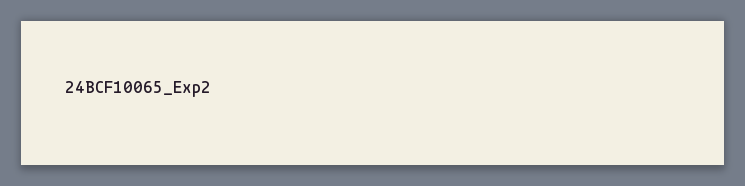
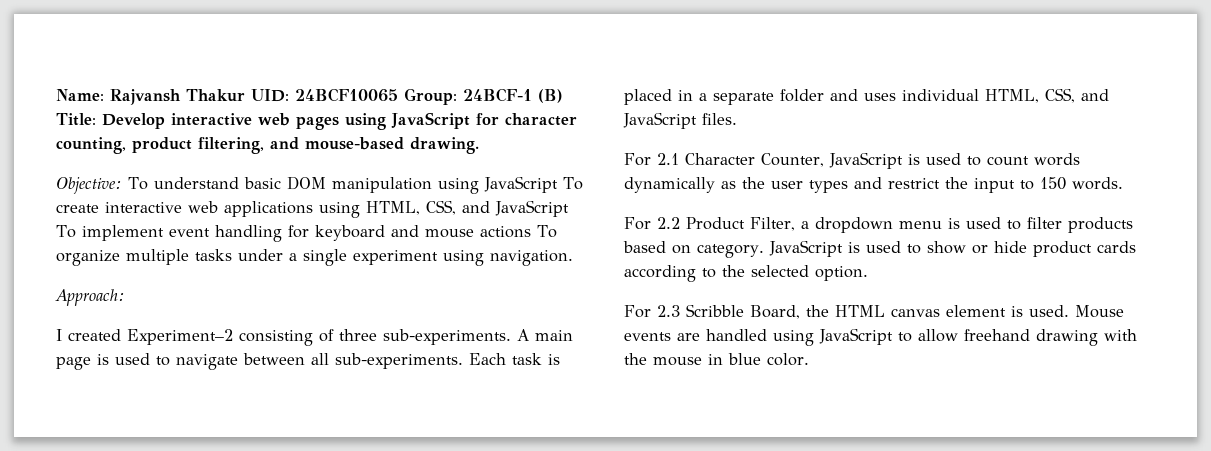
- 24BCF10065_Exp2
+ Name: Rajvansh Thakur UID: 24BCF10065 Group: 24BCF-1 (B) Title: Develop interactive web pages using JavaScript for character counting, product filtering, and mouse-based drawing.
+ Objective: To understand basic DOM manipulation using JavaScript To create interactive web applications using HTML, CSS, and JavaScript To implement event handling for keyboard and mouse actions To organize multiple tasks under a single experiment using navigation.
+ Approach:
+ I created Experiment–2 consisting of three sub-experiments. A main page is used to navigate between all sub-experiments. Each task is placed in a separate folder and uses individual HTML, CSS, and JavaScript files.
+ For 2.1 Character Counter, JavaScript is used to count words dynamically as the user types and restrict the input to 150 words.
+ For 2.2 Product Filter, a dropdown menu is used to filter products based on category. JavaScript is used to show or hide product cards according to the selected option.
+ For 2.3 Scribble Board, the HTML canvas element is used. Mouse events are handled using JavaScript to allow freehand drawing with the mouse in blue color.

